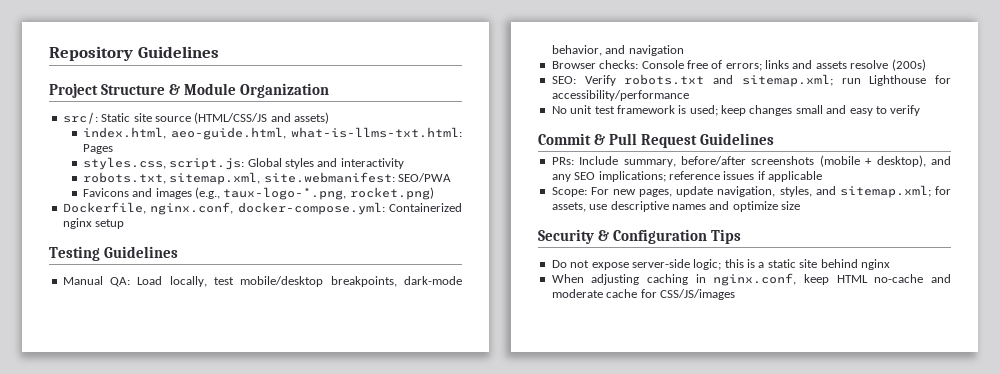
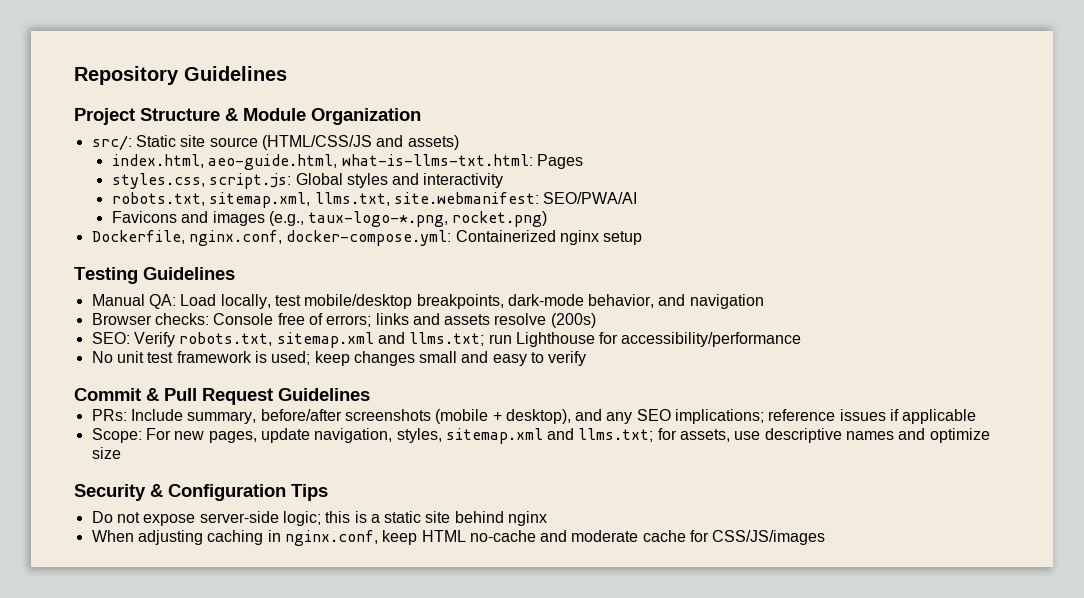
- robots.txt, sitemap.xml, site.webmanifest: SEO/PWA
+ robots.txt, sitemap.xml, llms.txt, site.webmanifest: SEO/PWA/AI
- SEO: Verify robots.txt and sitemap.xml; run Lighthouse for accessibility/performance
+ SEO: Verify robots.txt, sitemap.xml and llms.txt; run Lighthouse for accessibility/performance
- Scope: For new pages, update navigation, styles, and sitemap.xml; for assets, use descriptive names and optimize size
+ Scope: For new pages, update navigation, styles, sitemap.xml and llms.txt; for assets, use descriptive names and optimize size

